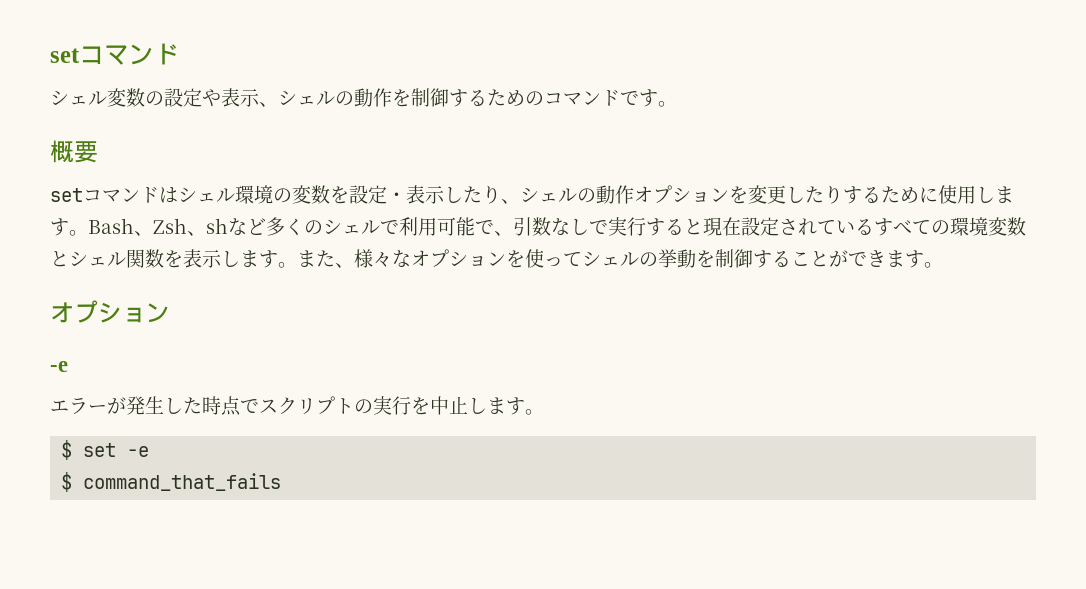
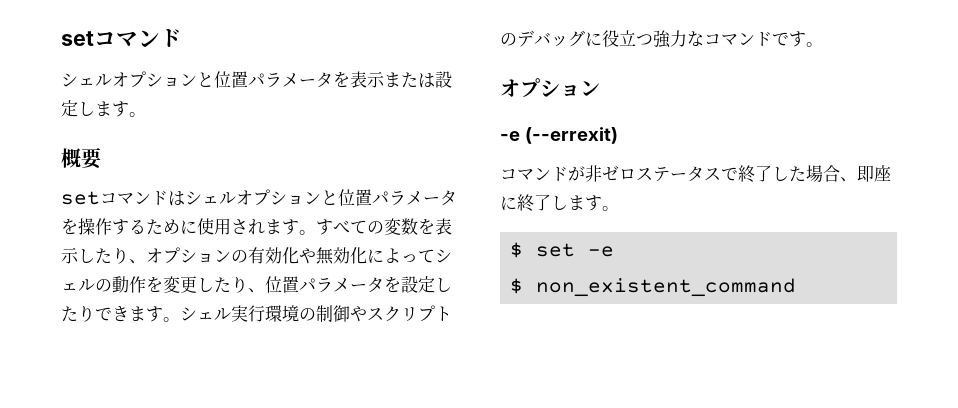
- シェル変数の設定や表示、シェルの動作を制御するためのコマンドです。
+ シェルオプションと位置パラメータを表示または設定します。
- setコマンドはシェル環境の変数を設定・表示したり、シェルの動作オプションを変更したりするために使用します。Bash、Zsh、shなど多くのシェルで利用可能で、引数なしで実行すると現在設定されているすべての環境変数とシェル関数を表示します。また、様々なオプションを使ってシェルの挙動を制御することができます。
+ setコマンドはシェルオプションと位置パラメータを操作するために使用されます。すべての変数を表示したり、オプションの有効化や無効化によってシェルの動作を変更したり、位置パラメータを設定したりできます。シェル実行環境の制御やスクリプトのデバッグに役立つ強力なコマンドです。
  オプション
- -e
- エラーが発生した時点でスクリプトの実行を中止します。
+ -e (--errexit)
+ コマンドが非ゼロステータスで終了した場合、即座に終了します。
- $ command_that_fails
+ $ non_existent_command

